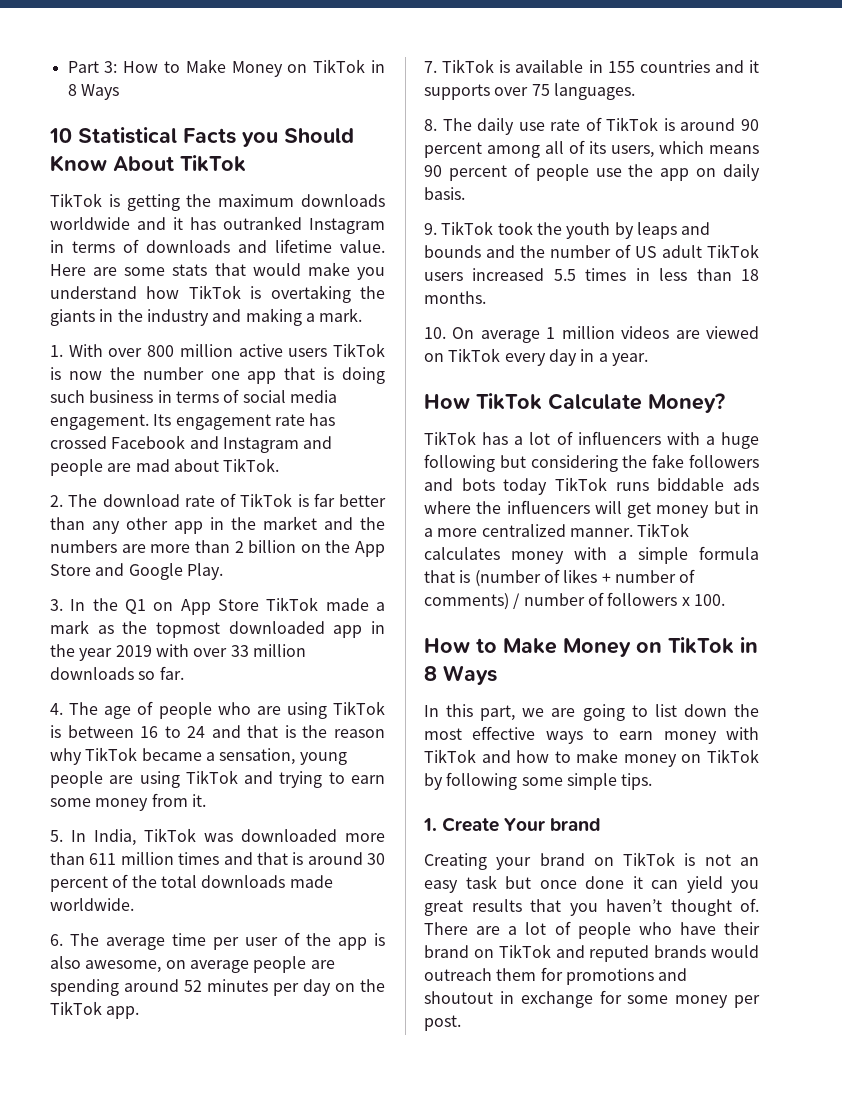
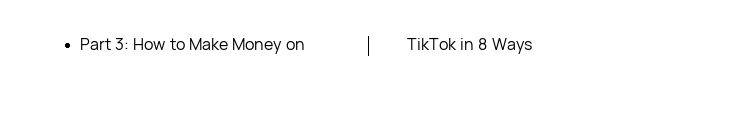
- 10 Statistical Facts you Should Know About TikTok
- TikTok is getting the maximum downloads worldwide and it has outranked Instagram in terms of downloads and lifetime value. Here are some stats that would make you understand how TikTok is overtaking the giants in the industry and making a mark.
- 1. With over 800 million active users TikTok is now the number one app that is doing such business in terms of social media engagement. Its engagement rate has crossed Facebook and Instagram and people are mad about TikTok.
- 2. The download rate of TikTok is far better than any other app in the market and the numbers are more than 2 billion on the App Store and Google Play.
- 3. In the Q1 on App Store TikTok made a mark as the topmost downloaded app in the year 2019 with over 33 million downloads so far.
- 4. The age of people who are using TikTok is between 16 to 24 and that is the reason why TikTok became a sensation, young people are using TikTok and trying to earn some money from it.
- 5. In India, TikTok was downloaded more than 611 million times and that is around 30 percent of the total downloads made worldwide.
- 6. The average time per user of the app is also awesome, on average people are spending around 52 minutes per day on the TikTok app.
- 7. TikTok is available in 155 countries and it supports over 75 languages.
- 8. The daily use rate of TikTok is around 90 percent among all of its users, which means 90 percent of people use the app on daily basis.
- 9. TikTok took the youth by leaps and bounds and the number of US adult TikTok users increased 5.5 times in less than 18 months.
- 10. On average 1 million videos are viewed on TikTok every day in a year.
- How TikTok Calculate Money?
- TikTok has a lot of influencers with a huge following but considering the fake followers and bots today TikTok runs biddable ads where the influencers will get money but in a more centralized manner. TikTok calculates money with a simple formula that is (number of likes + number of comments) / number of followers x 100.
- How to Make Money on TikTok in 8 Ways
- In this part, we are going to list down the most effective ways to earn money with TikTok and how to make money on TikTok by following some simple tips.
- 1. Create Your brand
- Creating your brand on TikTok is not an easy task but once done it can yield you great results that you haven’t thought of. There are a lot of people who have their brand on TikTok and reputed brands would outreach them for promotions and shoutout in exchange for some money per post.

